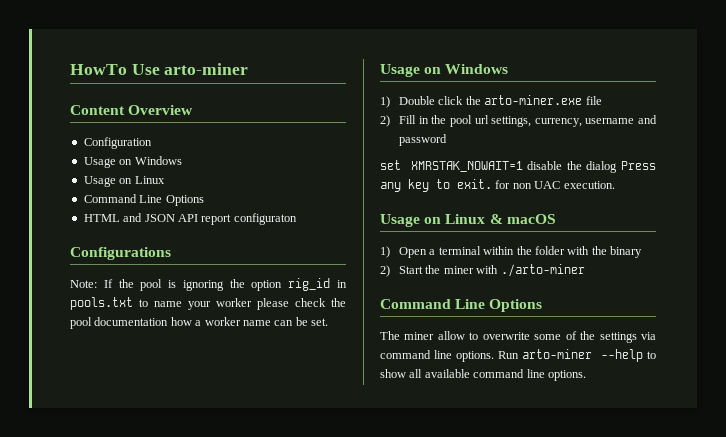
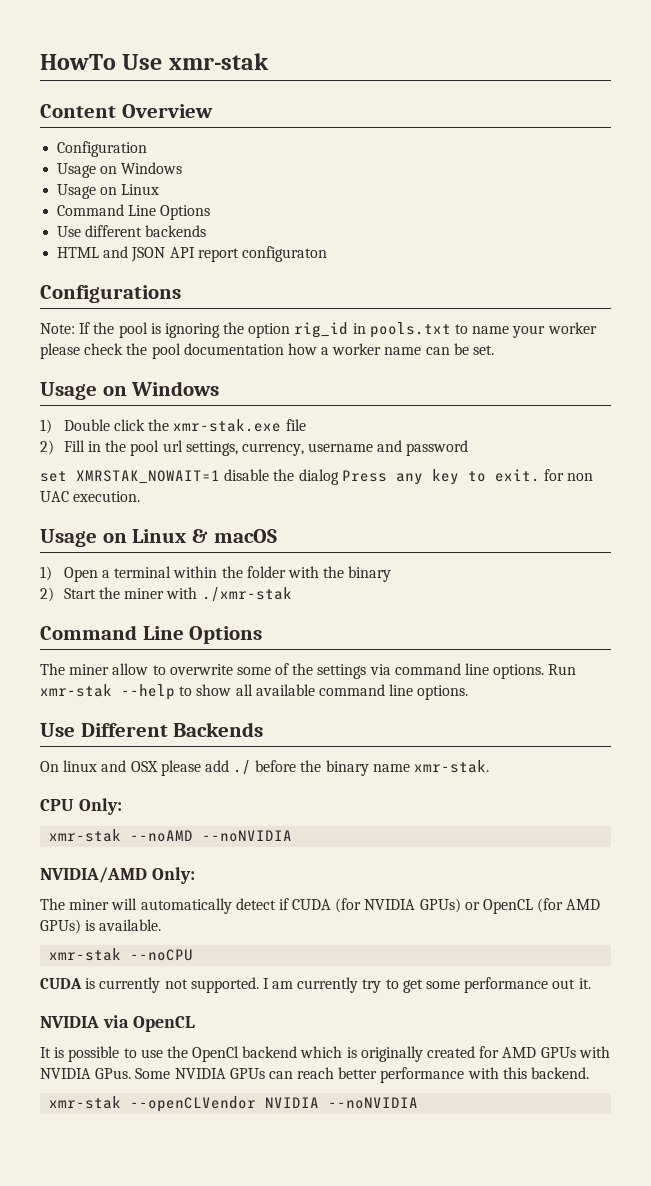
- HowTo Use arto-miner
+ HowTo Use xmr-stak
+ Use different backends
- 1) Double click the arto-miner.exe file
+ 1) Double click the xmr-stak.exe file
- 2) Start the miner with ./arto-miner
+ 2) Start the miner with ./xmr-stak
- Run arto-miner --help to show all available command line options.
+ Run xmr-stak --help to show all available command line options.
+ Use Different Backends
+ On linux and OSX please add ./ before the binary name xmr-stak.
+ CPU Only:
+ xmr-stak --noAMD --noNVIDIA
+ NVIDIA/AMD Only:
+ The miner will automatically detect if CUDA (for NVIDIA GPUs) or OpenCL (for AMD GPUs) is available.
+ xmr-stak --noCPU
+ CUDA is currently not supported. I am currently try to get some performance out it.
+ NVIDIA via OpenCL
+ It is possible to use the OpenCl backend which is originally created for AMD GPUs with NVIDIA GPus. Some NVIDIA GPUs can reach better performance with this backend.
+ xmr-stak --openCLVendor NVIDIA --noNVIDIA

